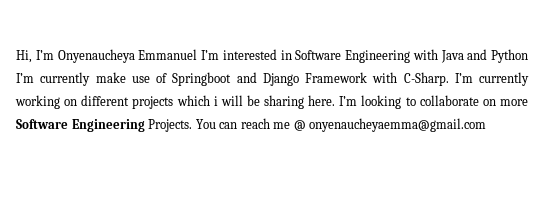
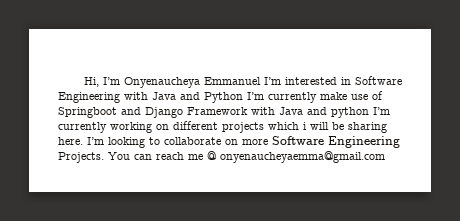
- Hi, I’m Onyenaucheya Emmanuel I’m interested in Software Engineering with Java and Python I’m currently make use of Springboot and Django Framework with C-Sharp. I’m currently working on different projects which i will be sharing here.
+ Hi, I’m Onyenaucheya Emmanuel I’m interested in Software Engineering with Java and Python I’m currently make use of Springboot and Django Framework with Java and python I’m currently working on different projects which i will be sharing here.

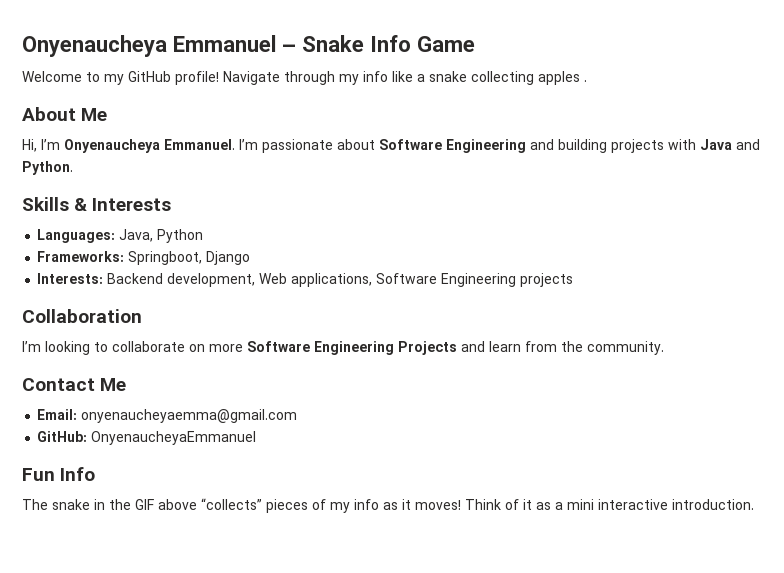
- Hi, I’m Onyenaucheya Emmanuel I’m interested in Software Engineering with Java and Python I’m currently make use of Springboot and Django Framework with Java and python I’m currently working on different projects which i will be sharing here. I’m looking to collaborate on more Software Engineering Projects. You can reach me @ onyenaucheyaemma@gmail.com
+ Onyenaucheya Emmanuel – Snake Info Game
+ Welcome to my GitHub profile! Navigate through my info like a snake collecting apples .
+ About Me
+ Hi, I’m Onyenaucheya Emmanuel. I’m passionate about Software Engineering and building projects with Java and Python.
+ Skills & Interests
+ Languages: Java, Python
+ Frameworks: Springboot, Django
+ Interests: Backend development, Web applications, Software Engineering projects
+ Collaboration
+ I’m looking to collaborate on more Software Engineering Projects and learn from the community.
+ Contact Me
+ Email: onyenaucheyaemma@gmail.com
+ GitHub: OnyenaucheyaEmmanuel
+ Fun Info
+ The snake in the GIF above “collects” pieces of my info as it moves! Think of it as a mini interactive introduction.

